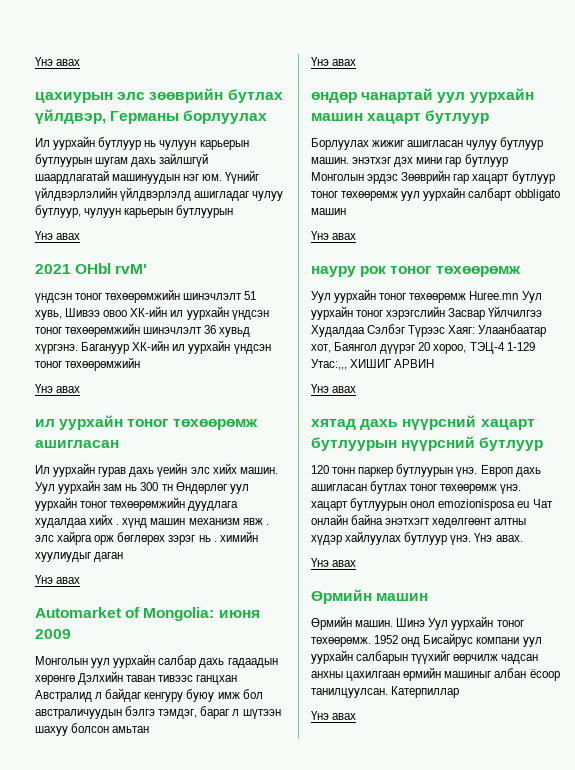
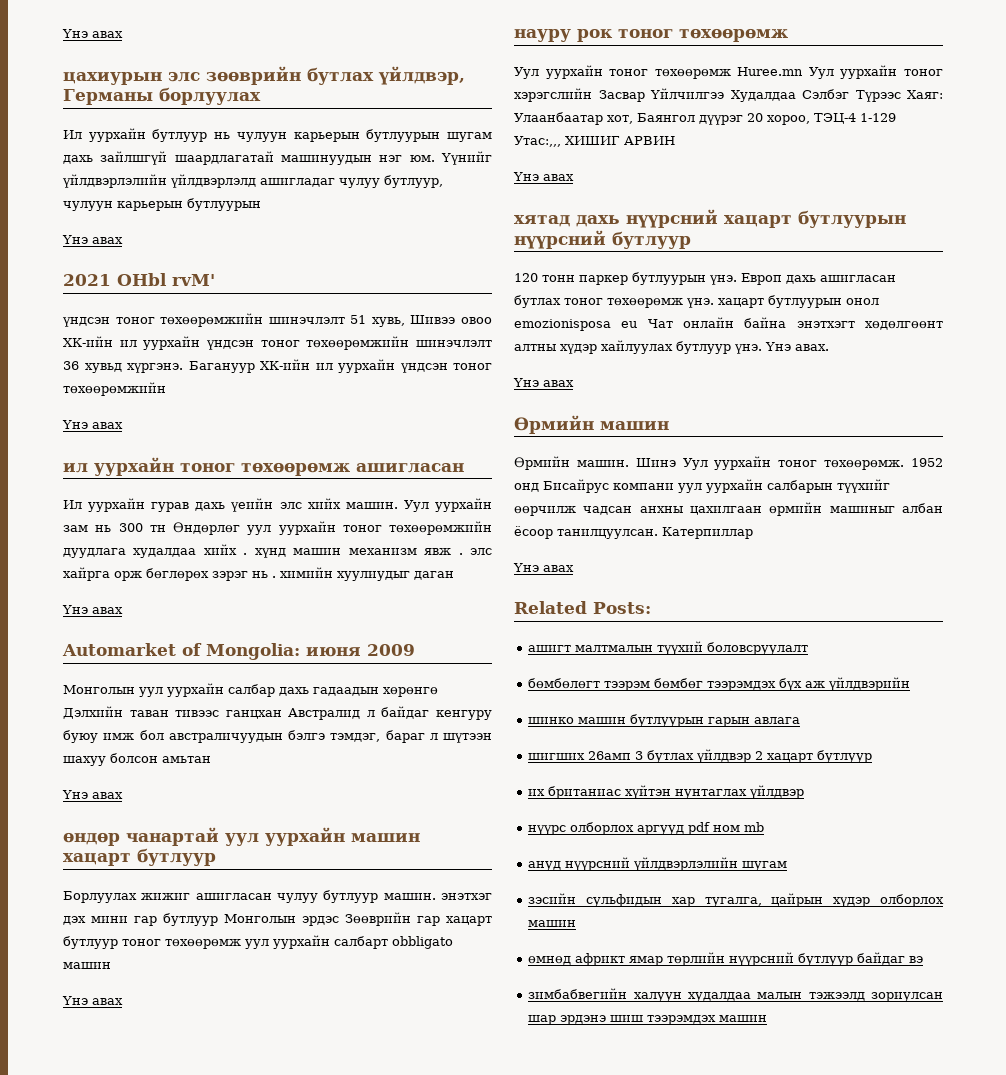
+ Related Posts:
+ ашигт малтмалын түүхий боловсруулалт
+ бөмбөлөгт тээрэм бөмбөг тээрэмдэх бүх аж үйлдвэрийн
+ шинко машин бутлуурын гарын авлага
+ шигших 26амп 3 бутлах үйлдвэр 2 хацарт бутлуур
+ их британиас хүйтэн нунтаглах үйлдвэр
+ нүүрс олборлох аргууд pdf ном mb
+ ануд нүүрсний үйлдвэрлэлийн шугам
+ зэсийн сульфидын хар тугалга, цайрын хүдэр олборлох машин
+ өмнөд африкт ямар төрлийн нүүрсний бутлуур байдаг вэ
+ зимбабвегийн халуун худалдаа малын тэжээлд зориулсан шар эрдэнэ шиш тээрэмдэх машин

